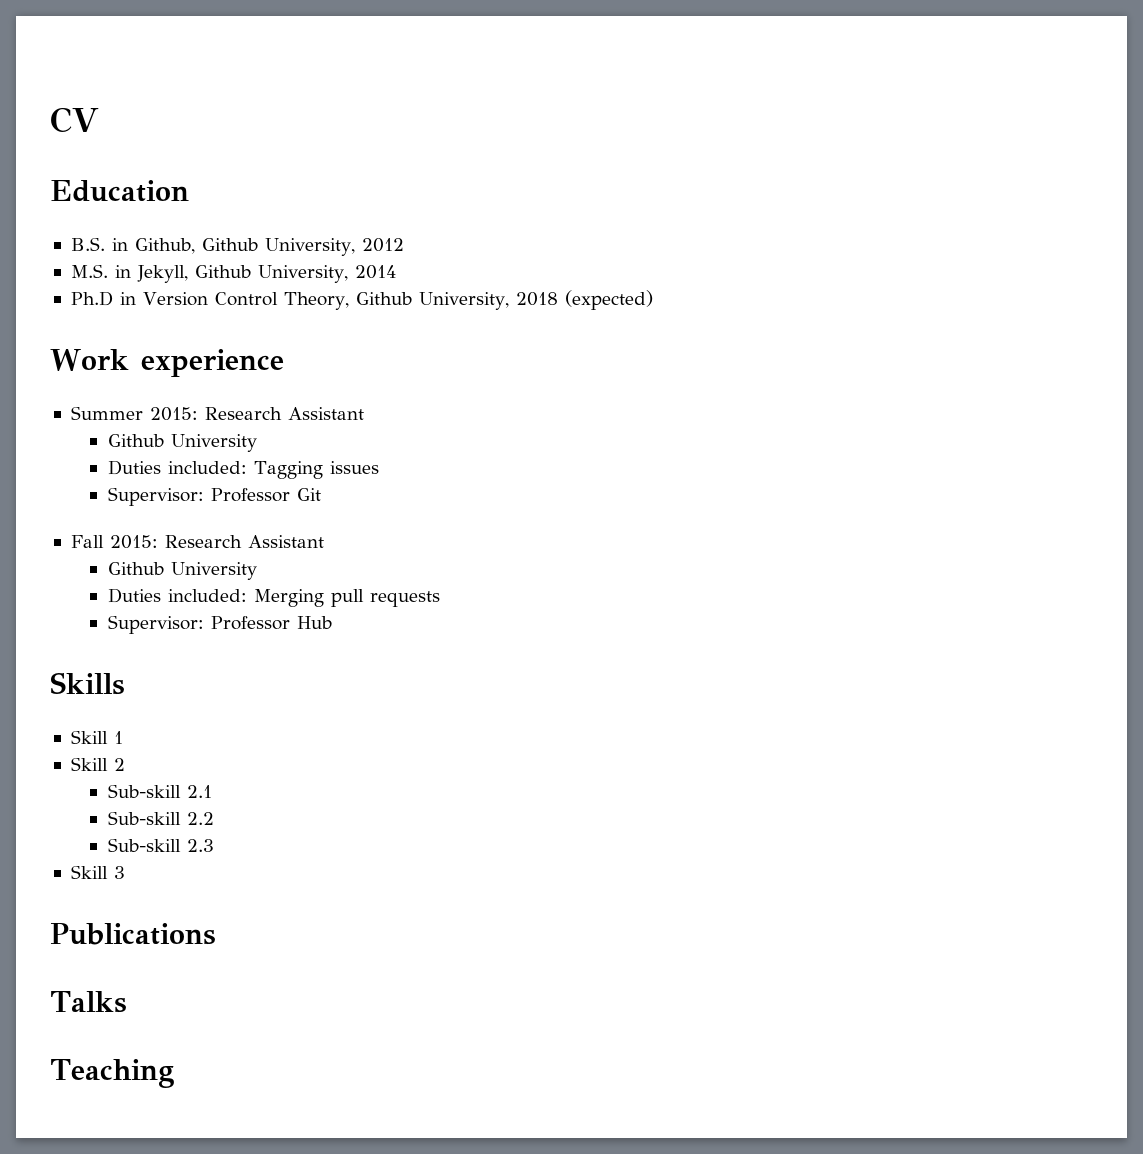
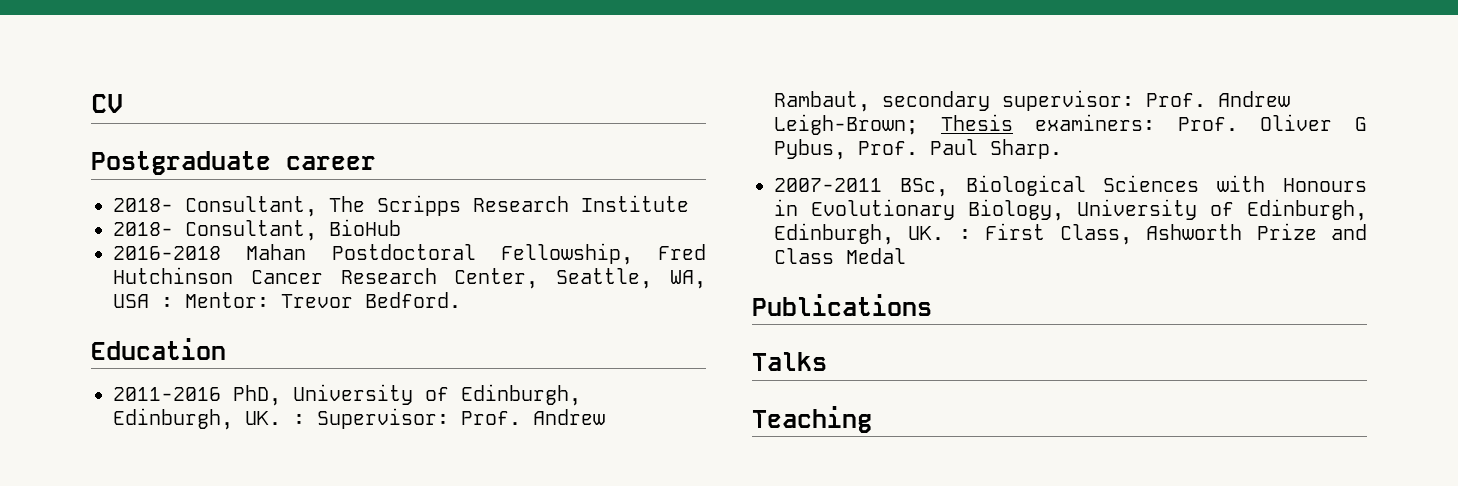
+ Postgraduate career
+ 2018- Consultant, The Scripps Research Institute
+ 2018- Consultant, BioHub
+ 2016-2018 Mahan Postdoctoral Fellowship, Fred Hutchinson Cancer Research Center, Seattle, WA, USA : Mentor: Trevor Bedford.
  Education
- B.S. in Github, Github University, 2012
- M.S. in Jekyll, Github University, 2014
- Ph.D in Version Control Theory, Github University, 2018 (expected)
- Work experience
- Summer 2015: Research Assistant
- Github University
- Duties included: Tagging issues
- Supervisor: Professor Git
- Fall 2015: Research Assistant
- Github University
- Duties included: Merging pull requests
- Supervisor: Professor Hub
- Skills
- Skill 1
- Skill 2
- Sub-skill 2.1
- Sub-skill 2.2
- Sub-skill 2.3
- Skill 3
+ 2011-2016 PhD, University of Edinburgh, Edinburgh, UK. : Supervisor: Prof. Andrew Rambaut, secondary supervisor: Prof. Andrew Leigh-Brown; Thesis examiners: Prof. Oliver G Pybus, Prof. Paul Sharp.
+ 2007-2011 BSc, Biological Sciences with Honours in Evolutionary Biology, University of Edinburgh, Edinburgh, UK. : First Class, Ashworth Prize and Class Medal

